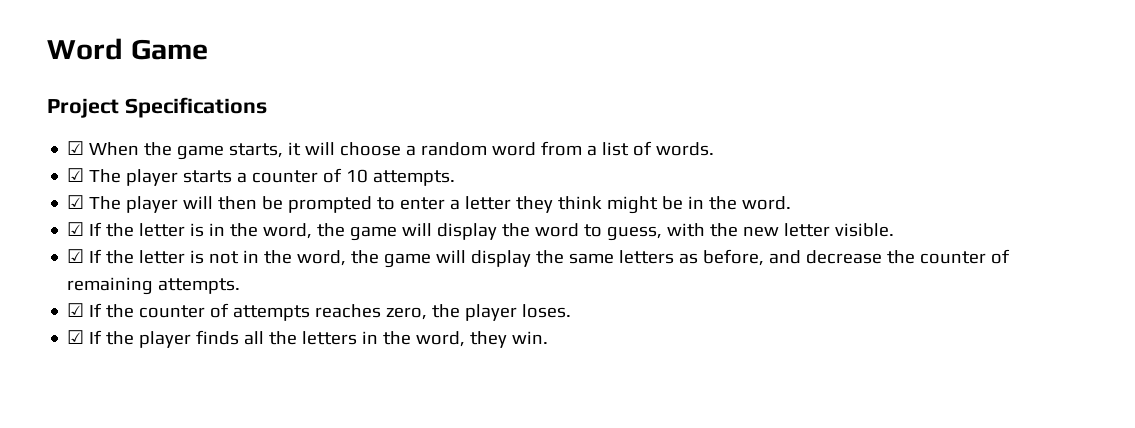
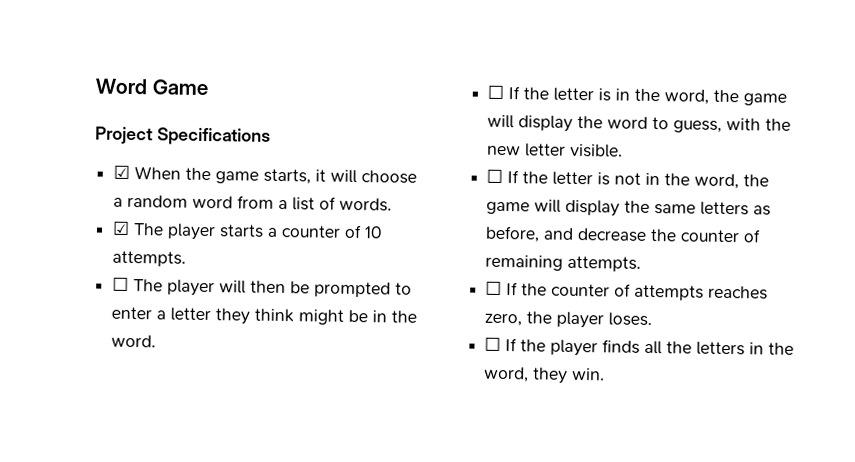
- ☑ The player will then be prompted to enter a letter they think might be in the word.
+ ☐ The player will then be prompted to enter a letter they think might be in the word.
- ☑ If the letter is in the word, the game will display the word to guess, with the new letter visible.
+ ☐ If the letter is in the word, the game will display the word to guess, with the new letter visible.
- ☑ If the letter is not in the word, the game will display the same letters as before, and decrease the counter of remaining attempts.
+ ☐ If the letter is not in the word, the game will display the same letters as before, and decrease the counter of remaining attempts.
- ☑ If the counter of attempts reaches zero, the player loses.
+ ☐ If the counter of attempts reaches zero, the player loses.
- ☑ If the player finds all the letters in the word, they win.
+ ☐ If the player finds all the letters in the word, they win.

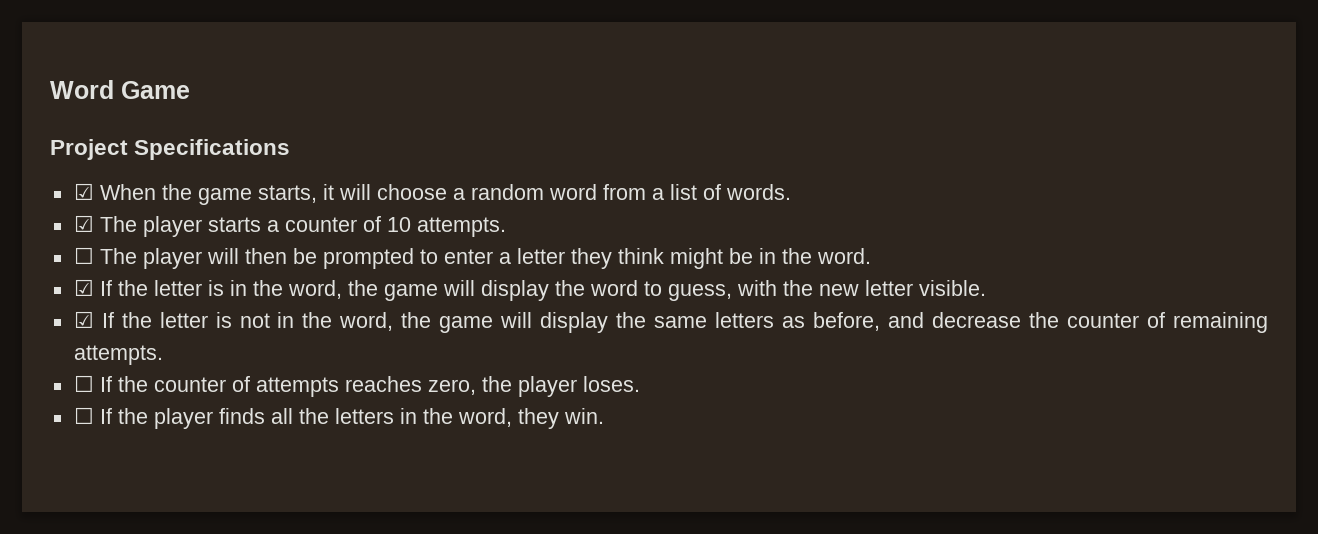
- ☐ If the letter is in the word, the game will display the word to guess, with the new letter visible.
+ ☑ If the letter is in the word, the game will display the word to guess, with the new letter visible.
- ☐ If the letter is not in the word, the game will display the same letters as before, and decrease the counter of remaining attempts.
+ ☑ If the letter is not in the word, the game will display the same letters as before, and decrease the counter of remaining attempts.

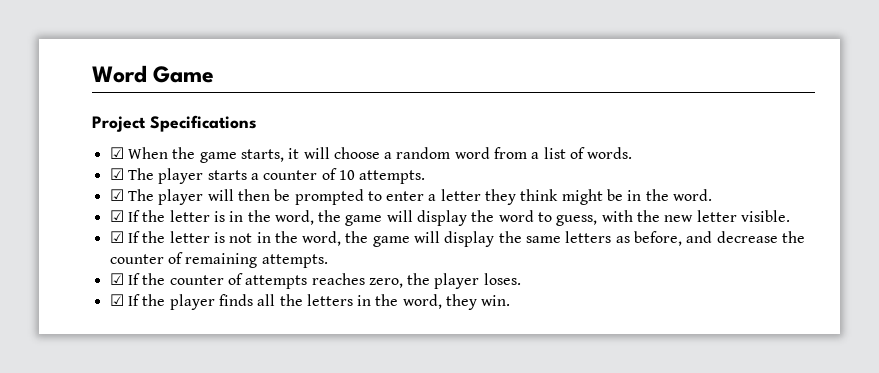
- ☐ The player will then be prompted to enter a letter they think might be in the word.
+ ☑ The player will then be prompted to enter a letter they think might be in the word.
- ☐ If the counter of attempts reaches zero, the player loses.
+ ☑ If the counter of attempts reaches zero, the player loses.
- ☐ If the player finds all the letters in the word, they win.
+ ☑ If the player finds all the letters in the word, they win.

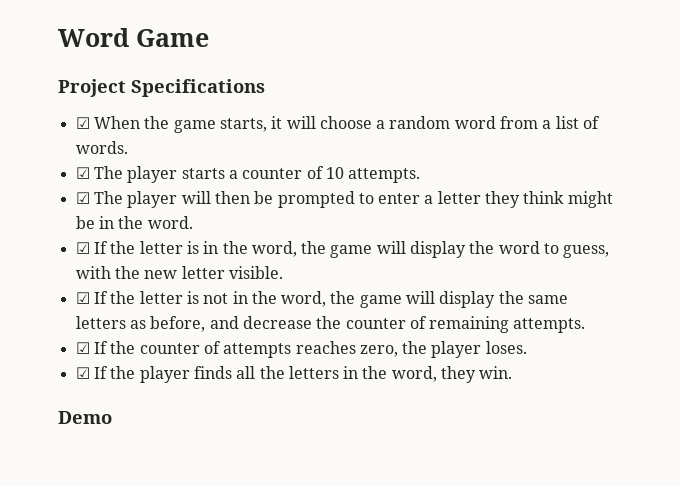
+ Demo

